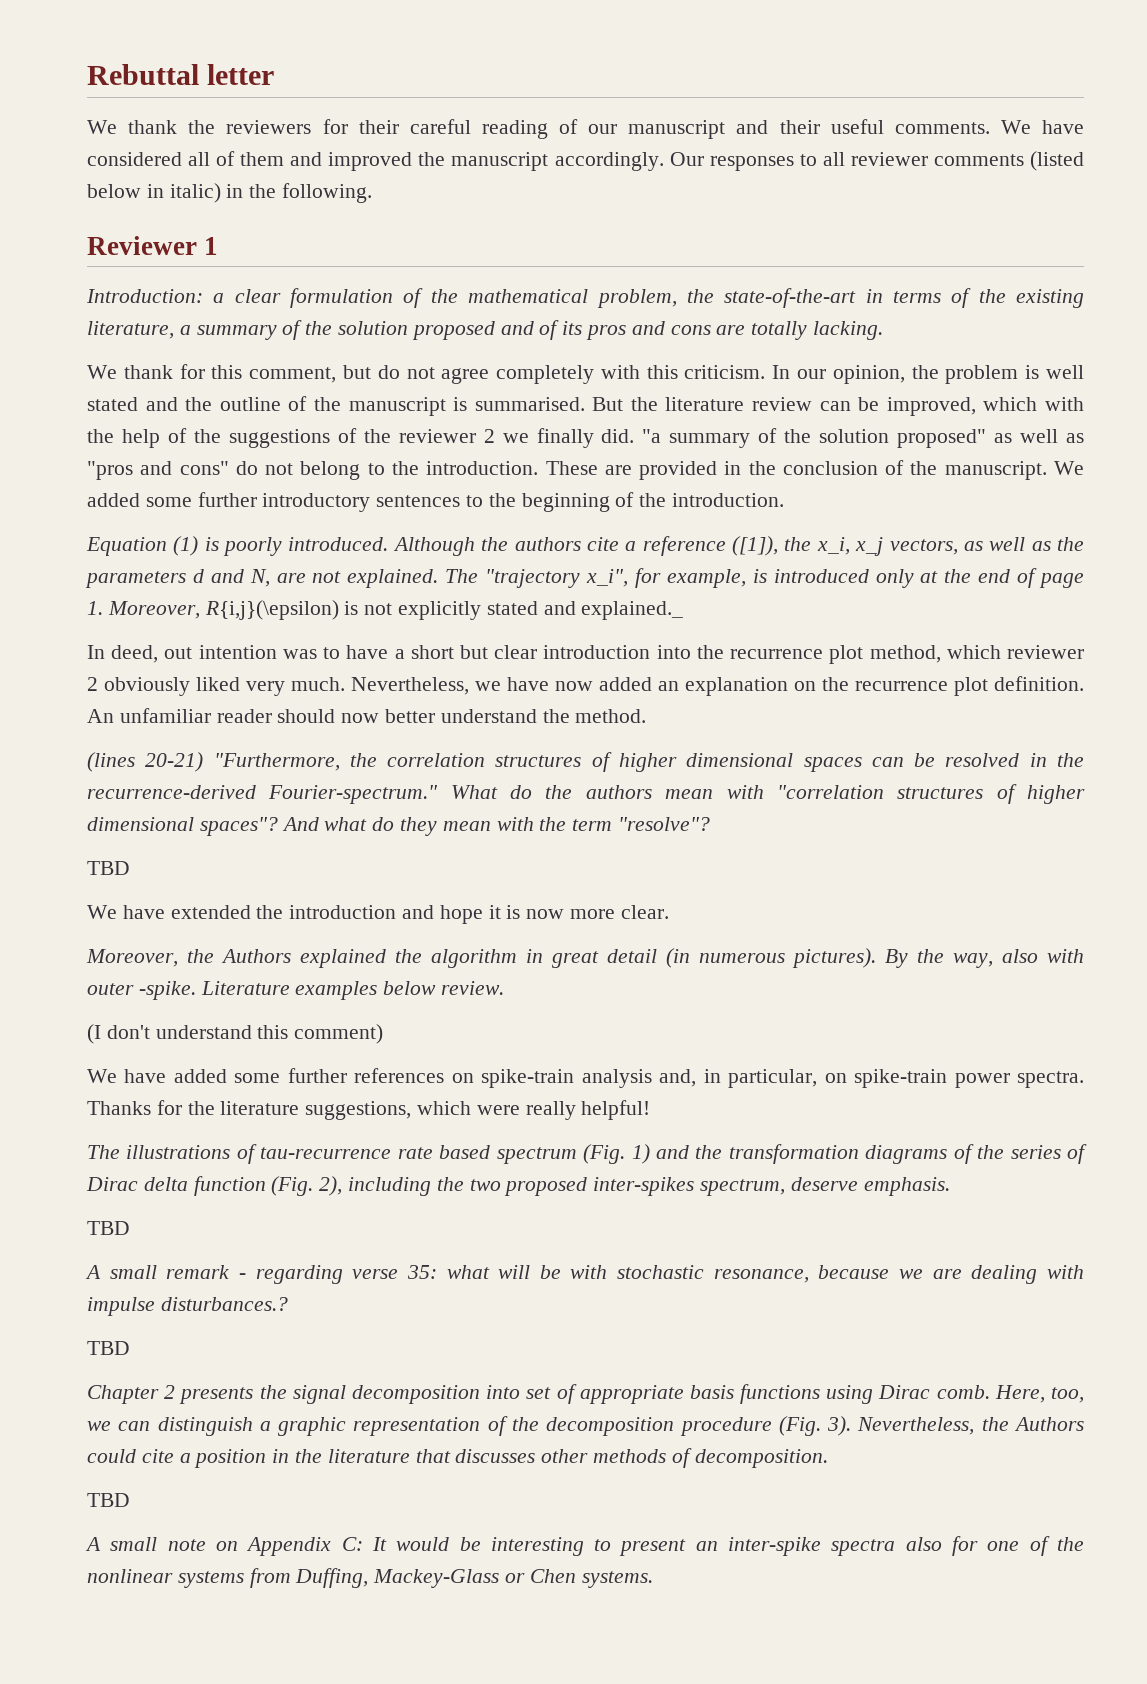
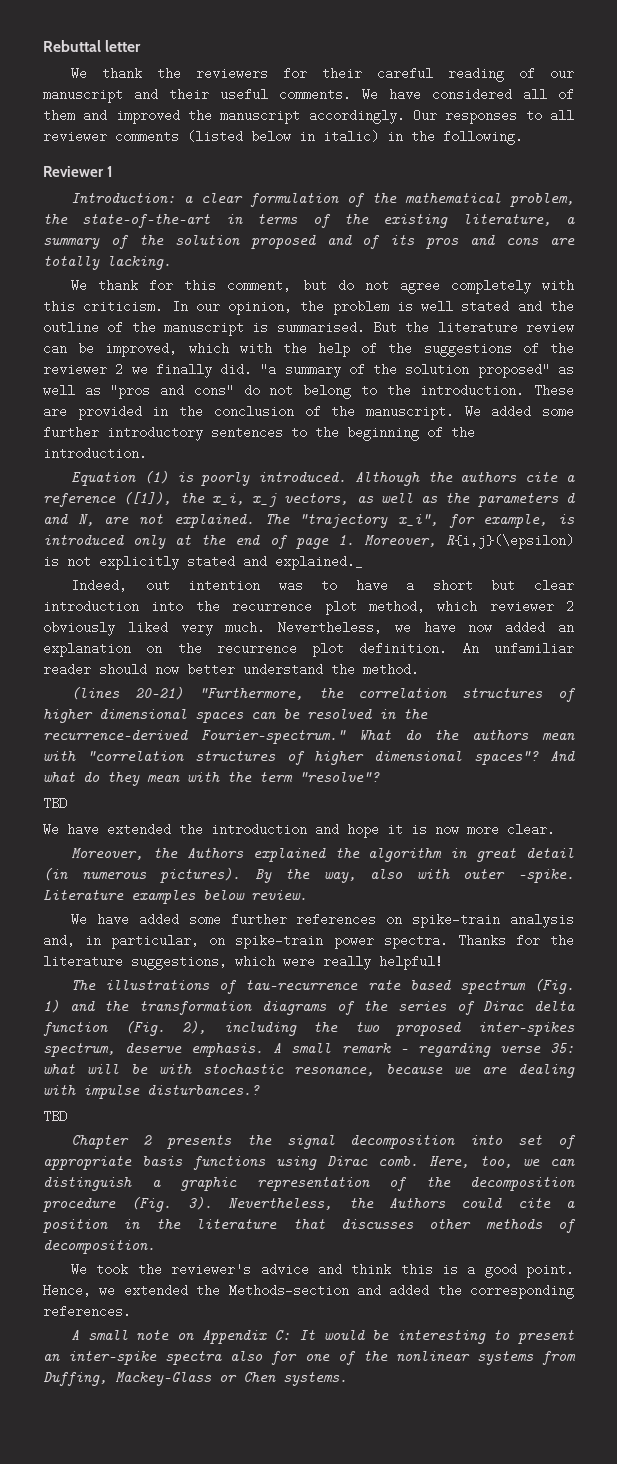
- In deed, out intention was to have a short but clear introduction into the recurrence plot method, which reviewer 2 obviously liked very much.
+ Indeed, out intention was to have a short but clear introduction into the recurrence plot method, which reviewer 2 obviously liked very much.
- (I don't understand this comment)
- The illustrations of tau-recurrence rate based spectrum (Fig. 1) and the transformation diagrams of the series of Dirac delta function (Fig. 2), including the two proposed inter-spikes spectrum, deserve emphasis.
- TBD
- A small remark - regarding verse 35: what will be with stochastic resonance, because we are dealing with impulse disturbances.?
+ The illustrations of tau-recurrence rate based spectrum (Fig. 1) and the transformation diagrams of the series of Dirac delta function (Fig. 2), including the two proposed inter-spikes spectrum, deserve emphasis. A small remark - regarding verse 35: what will be with stochastic resonance, because we are dealing with impulse disturbances.?
  Nevertheless, the Authors could cite a position in the literature that discusses other methods of decomposition.
- TBD
+ We took the reviewer's advice and think this is a good point. Hence, we extended the Methods-section and added the corresponding references.

